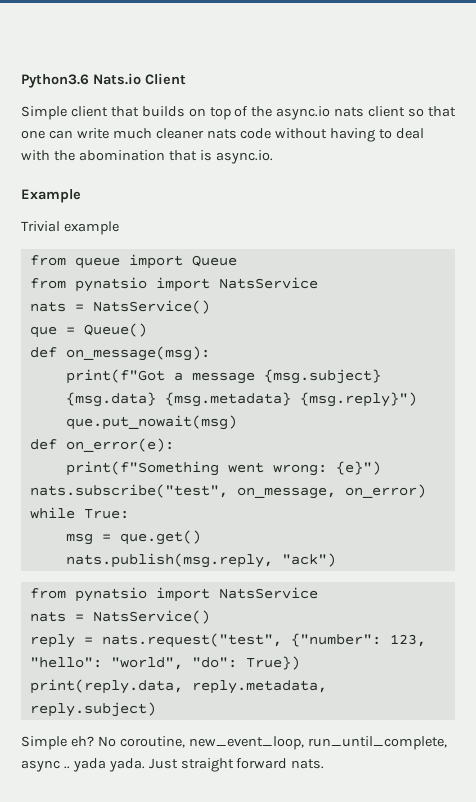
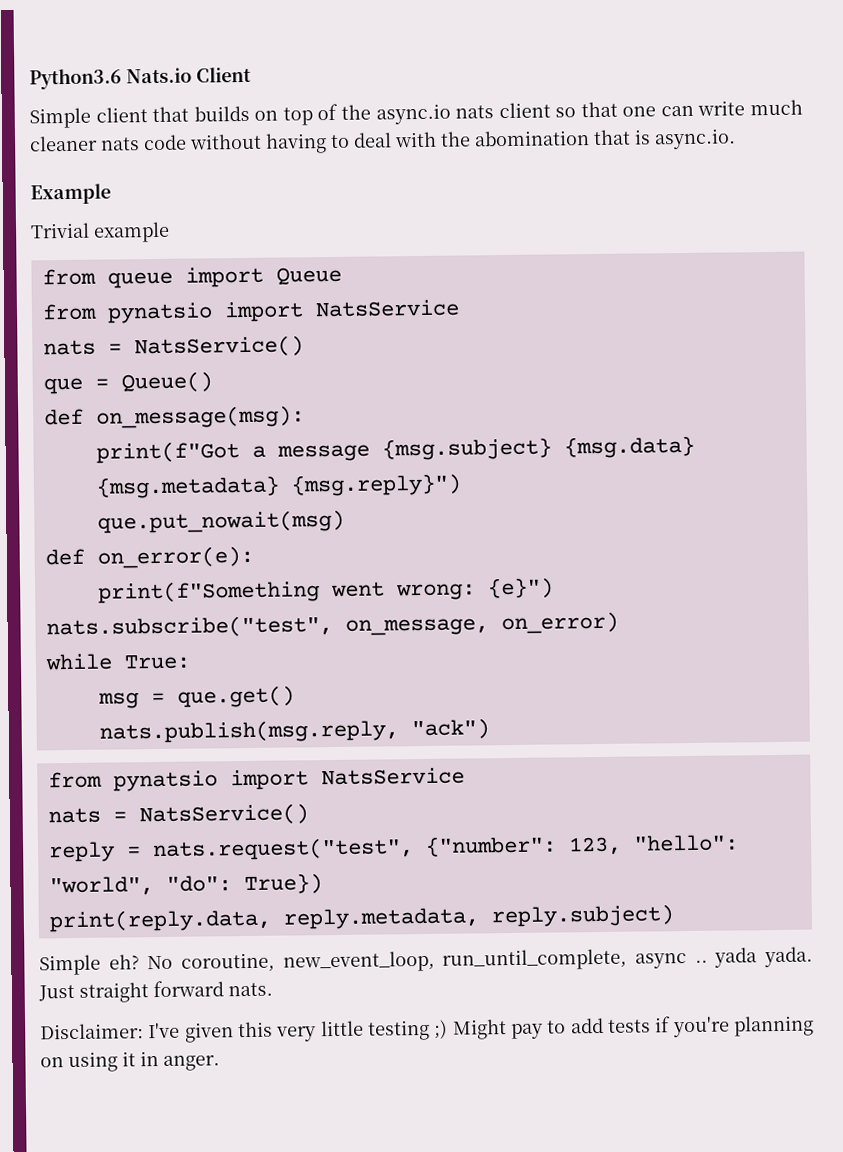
+ Disclaimer: I've given this very little testing ;) Might pay to add tests if you're planning on using it in anger.

